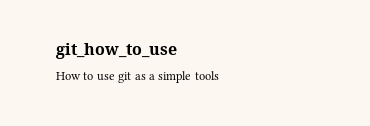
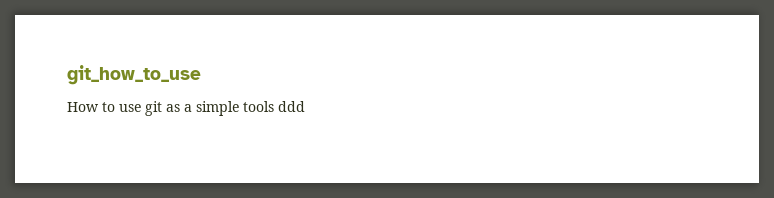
- How to use git as a simple tools
+ How to use git as a simple tools ddd

